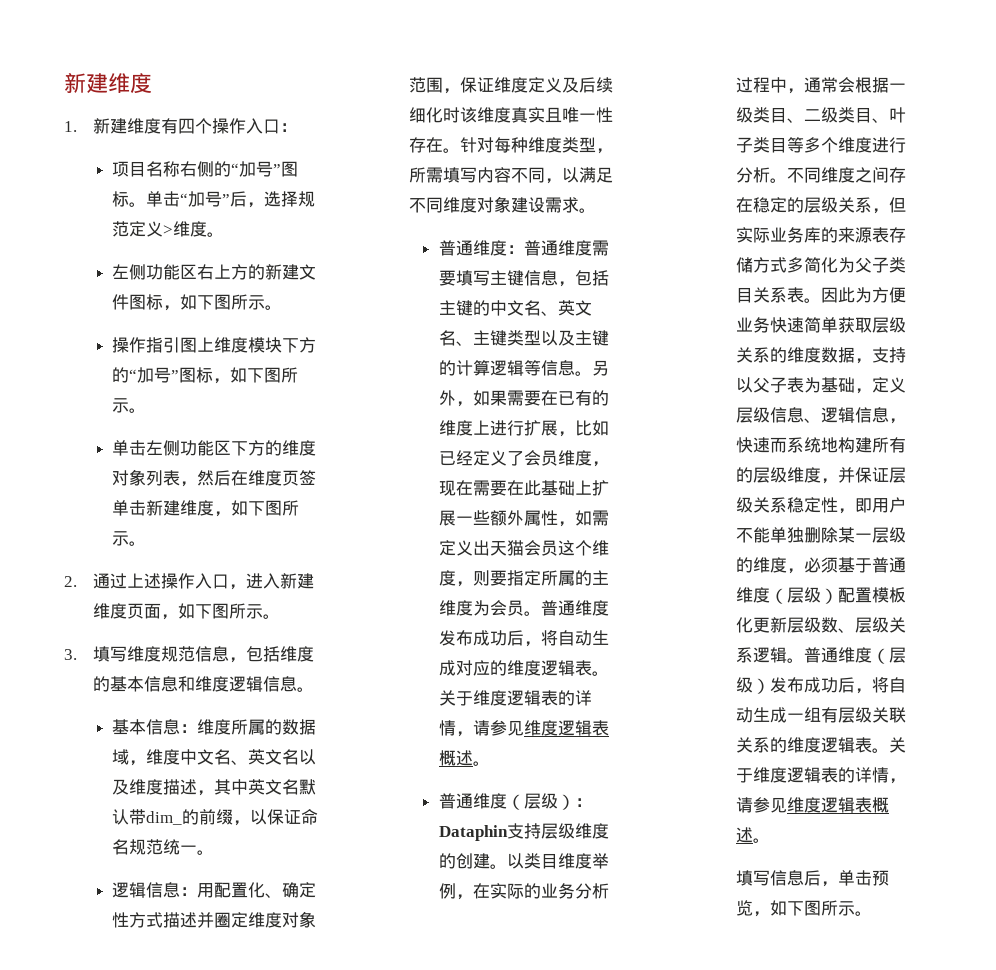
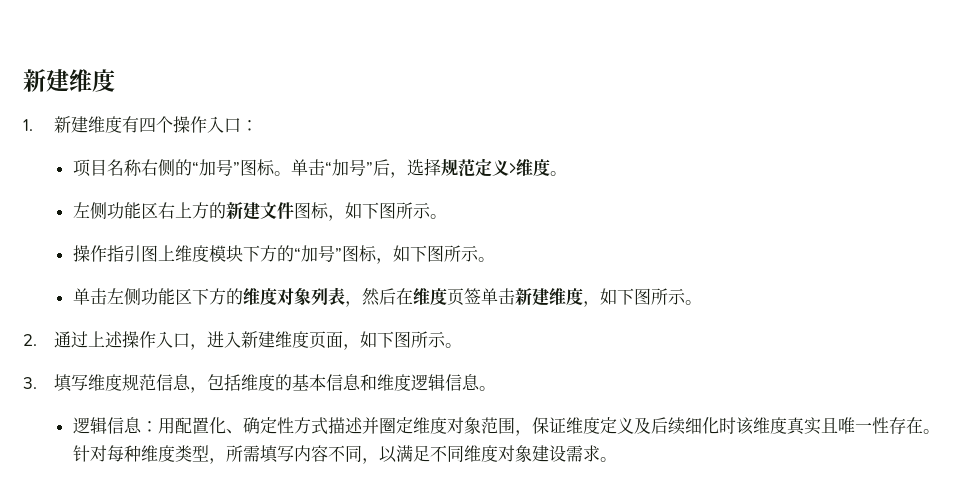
- 基本信息：维度所属的数据域，维度中文名、英文名以及维度描述，其中英文名默认带dim_的前缀，以保证命名规范统一。
- 普通维度：普通维度需要填写主键信息，包括主键的中文名、英文名、主键类型以及主键的计算逻辑等信息。另外，如果需要在已有的维度上进行扩展，比如已经定义了会员维度，现在需要在此基础上扩展一些额外属性，如需定义出天猫会员这个维度，则要指定所属的主维度为会员。普通维度发布成功后，将自动生成对应的维度逻辑表。关于维度逻辑表的详情，请参见维度逻辑表概述。
- 普通维度（层级）：Dataphin支持层级维度的创建。以类目维度举例，在实际的业务分析过程中，通常会根据一级类目、二级类目、叶子类目等多个维度进行分析。不同维度之间存在稳定的层级关系，但实际业务库的来源表存储方式多简化为父子类目关系表。因此为方便业务快速简单获取层级关系的维度数据，支持以父子表为基础，定义层级信息、逻辑信息，快速而系统地构建所有的层级维度，并保证层级关系稳定性，即用户不能单独删除某一层级的维度，必须基于普通维度（层级）配置模板化更新层级数、层级关系逻辑。普通维度（层级）发布成功后，将自动生成一组有层级关联关系的维度逻辑表。关于维度逻辑表的详情，请参见维度逻辑表概述。
- 填写信息后，单击预览，如下图所示。

